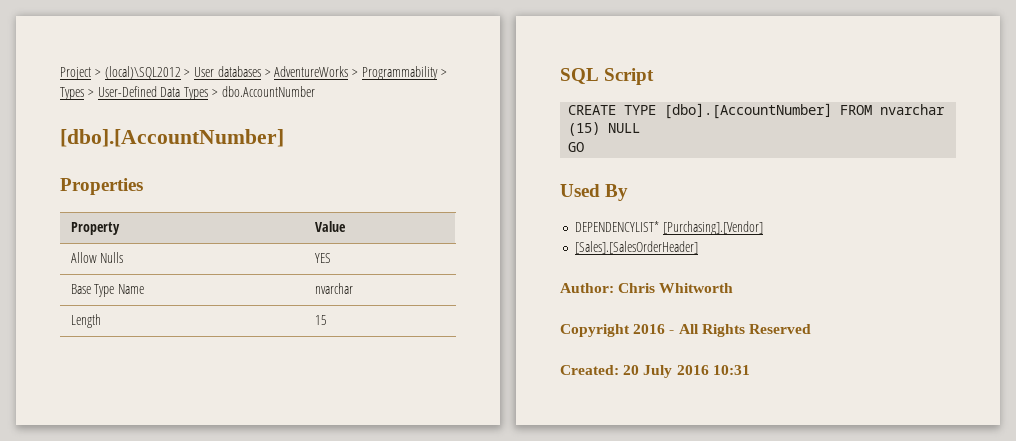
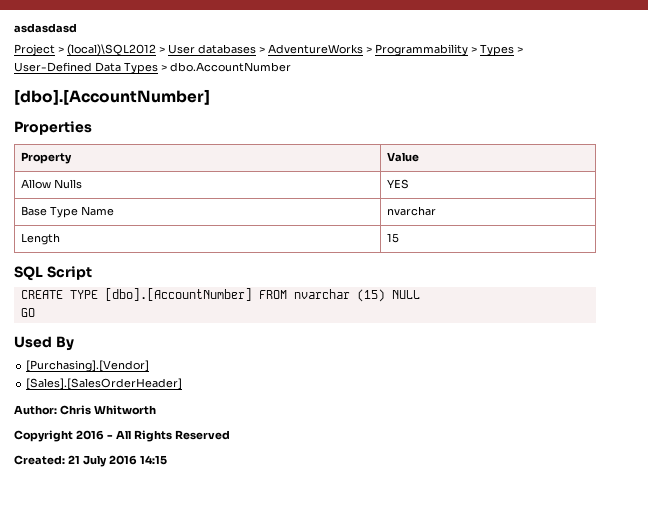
+ asdasdasd
- DEPENDENCYLIST* [Purchasing].[Vendor]
+ [Purchasing].[Vendor]
- Created: 20 July 2016 10:31
+ Created: 21 July 2016 14:15

